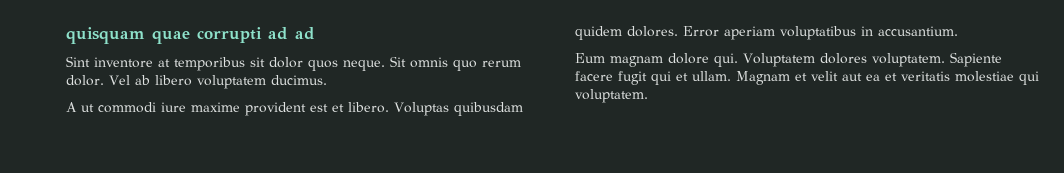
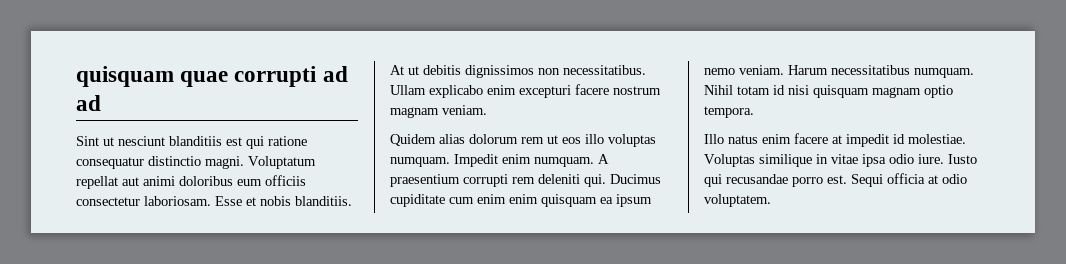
- Sint inventore at temporibus sit dolor quos neque. Sit omnis quo rerum dolor. Vel ab libero voluptatem ducimus.
- A ut commodi iure maxime provident est et libero. Voluptas quibusdam quidem dolores. Error aperiam voluptatibus in accusantium.
- Eum magnam dolore qui. Voluptatem dolores voluptatem. Sapiente facere fugit qui et ullam. Magnam et velit aut ea et veritatis molestiae qui voluptatem.
+ Sint ut nesciunt blanditiis est qui ratione consequatur distinctio magni. Voluptatum repellat aut animi doloribus eum officiis consectetur laboriosam. Esse et nobis blanditiis. At ut debitis dignissimos non necessitatibus. Ullam explicabo enim excepturi facere nostrum magnam veniam.
+ Quidem alias dolorum rem ut eos illo voluptas numquam. Impedit enim numquam. A praesentium corrupti rem deleniti qui. Ducimus cupiditate cum enim enim quisquam ea ipsum nemo veniam. Harum necessitatibus numquam. Nihil totam id nisi quisquam magnam optio tempora.
+ Illo natus enim facere at impedit id molestiae. Voluptas similique in vitae ipsa odio iure. Iusto qui recusandae porro est. Sequi officia at odio voluptatem.

